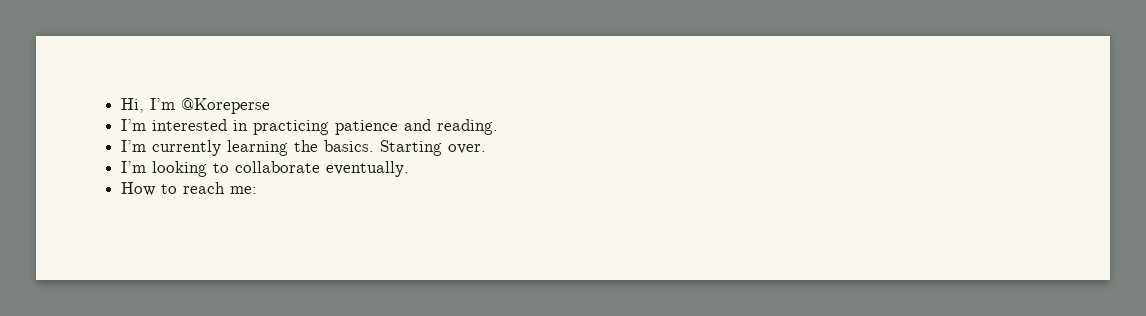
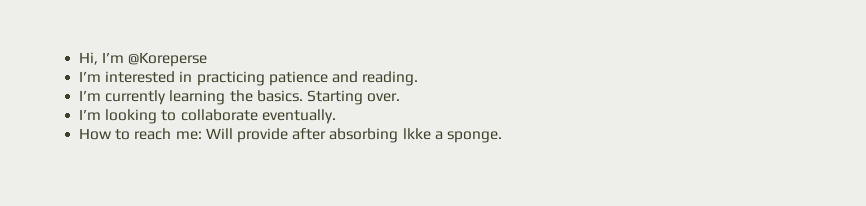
- How to reach me:
+ How to reach me: Will provide after absorbing lkke a sponge.

